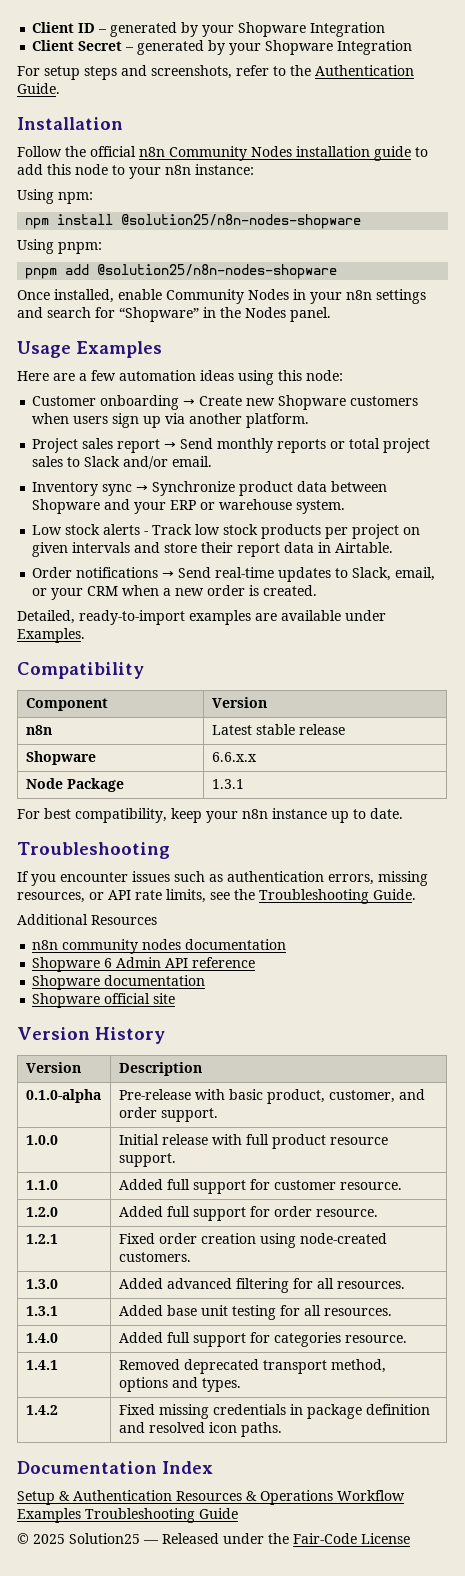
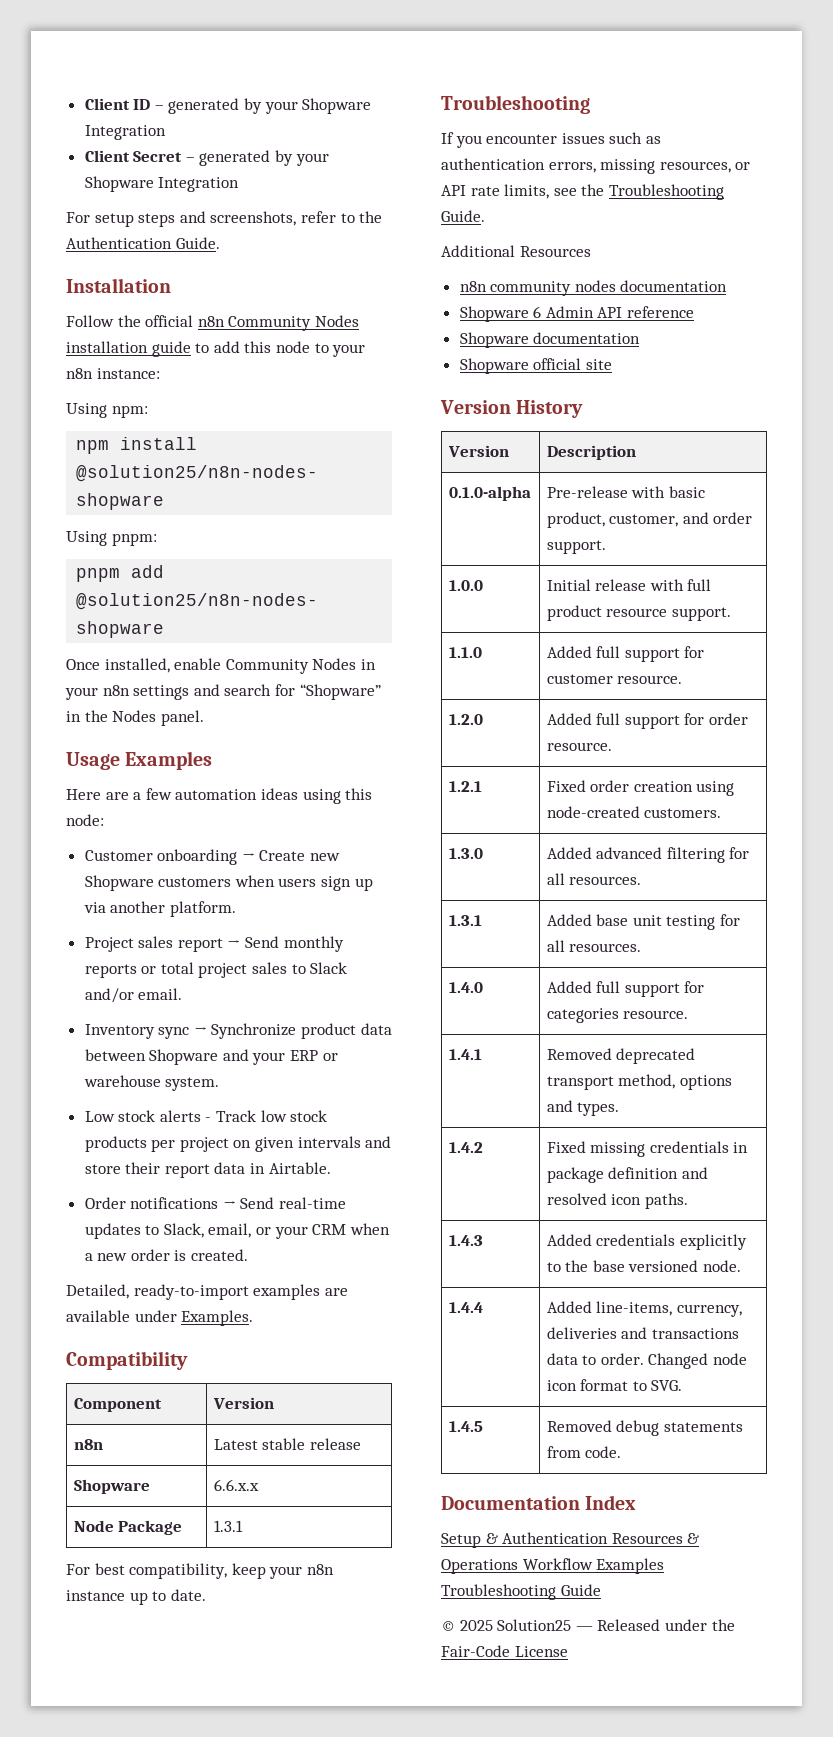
+ 1.4.3 | Added credentials explicitly to the base versioned node.
+ 1.4.4 | Added line-items, currency, deliveries and transactions data to order. Changed node icon format to SVG.
+ 1.4.5 | Removed debug statements from code.

